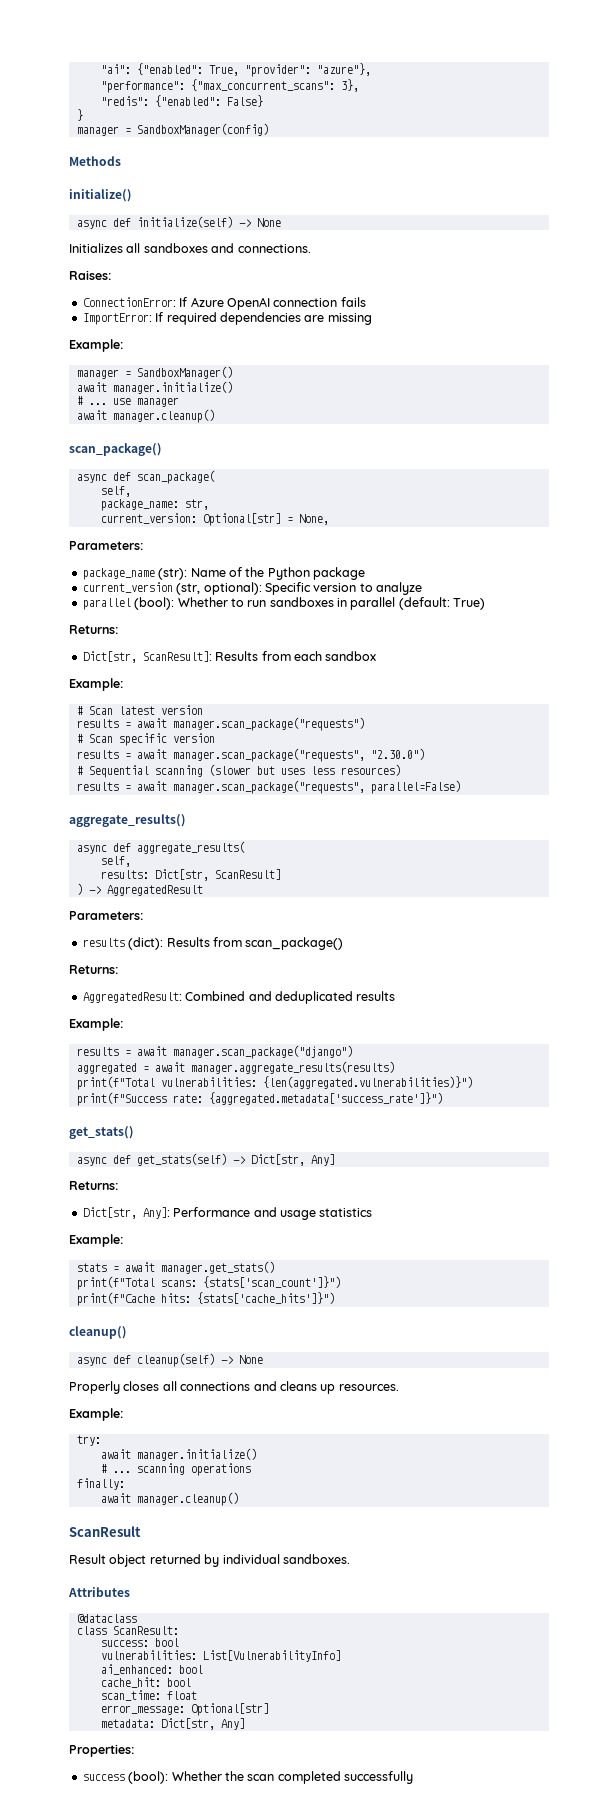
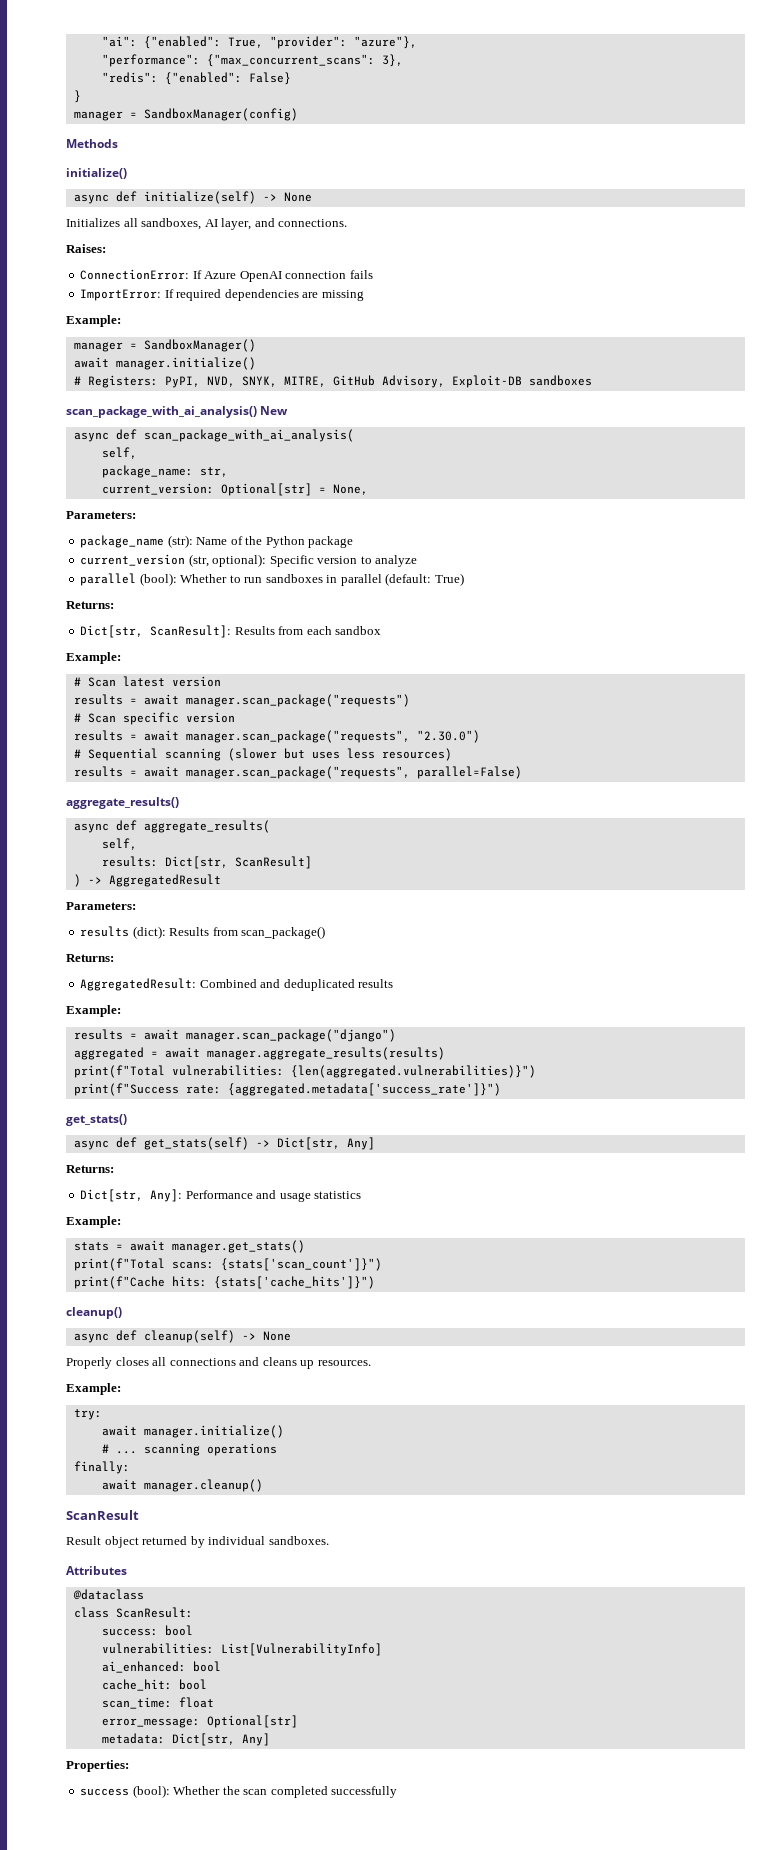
- Initializes all sandboxes and connections.
+ Initializes all sandboxes, AI layer, and connections.
- # ... use manager
- await manager.cleanup()
- scan_package()
- async def scan_package(
+ # Registers: PyPI, NVD, SNYK, MITRE, GitHub Advisory, Exploit-DB sandboxes
+ scan_package_with_ai_analysis() New
+ async def scan_package_with_ai_analysis(

